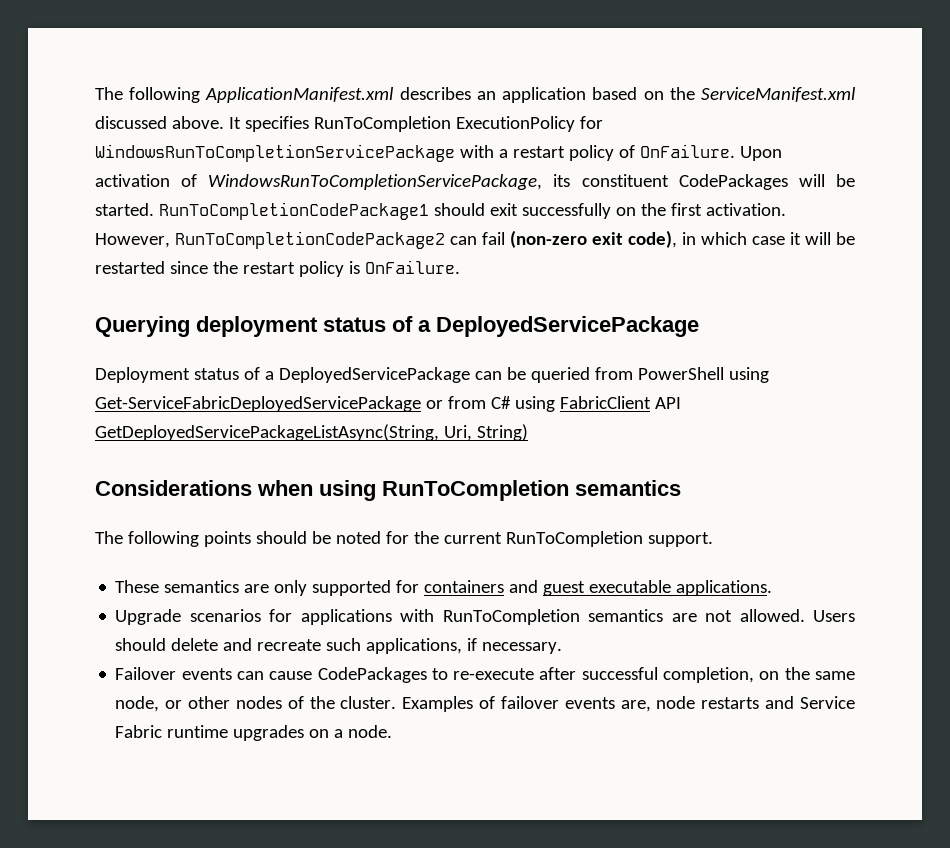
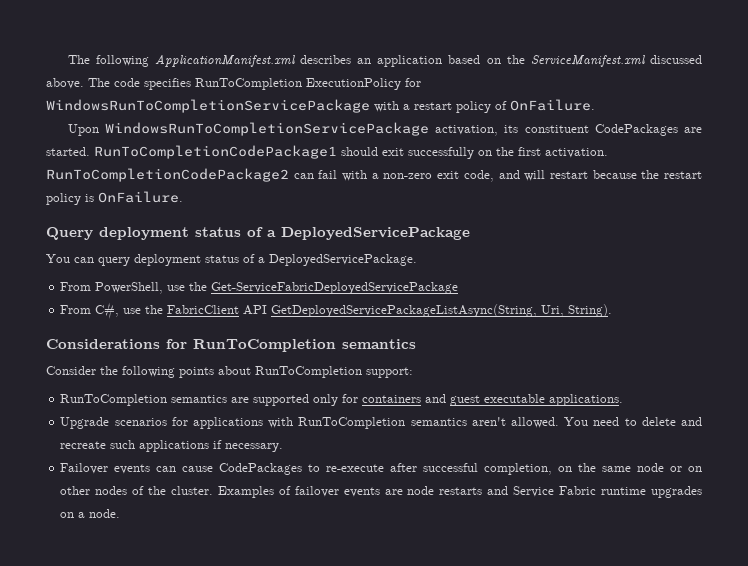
- It specifies RunToCompletion ExecutionPolicy for WindowsRunToCompletionServicePackage with a restart policy of OnFailure. Upon activation of WindowsRunToCompletionServicePackage, its constituent CodePackages will be started.
+ The code specifies RunToCompletion ExecutionPolicy for WindowsRunToCompletionServicePackage with a restart policy of OnFailure.
+ Upon WindowsRunToCompletionServicePackage activation, its constituent CodePackages are started.
- However, RunToCompletionCodePackage2 can fail (non-zero exit code), in which case it will be restarted since the restart policy is OnFailure.
+ RunToCompletionCodePackage2 can fail with a non-zero exit code, and will restart because the restart policy is OnFailure.
- Querying deployment status of a DeployedServicePackage
+ Query deployment status of a DeployedServicePackage
- Deployment status of a DeployedServicePackage can be queried from PowerShell using Get-ServiceFabricDeployedServicePackage or from C# using FabricClient API GetDeployedServicePackageListAsync(String, Uri, String)
+ You can query deployment status of a DeployedServicePackage.
+ From PowerShell, use the Get-ServiceFabricDeployedServicePackage
+ From C#, use the FabricClient API GetDeployedServicePackageListAsync(String, Uri, String).
- Considerations when using RunToCompletion semantics
+ Considerations for RunToCompletion semantics
- The following points should be noted for the current RunToCompletion support.
- These semantics are only supported for containers and guest executable applications.
+ Consider the following points about RunToCompletion support:
+ RunToCompletion semantics are supported only for containers and guest executable applications.
- Upgrade scenarios for applications with RunToCompletion semantics are not allowed. Users should delete and recreate such applications, if necessary.
+ Upgrade scenarios for applications with RunToCompletion semantics aren't allowed. You need to delete and recreate such applications if necessary.
- Failover events can cause CodePackages to re-execute after successful completion, on the same node, or other nodes of the cluster.
+ Failover events can cause CodePackages to re-execute after successful completion, on the same node or on other nodes of the cluster.
- Examples of failover events are, node restarts and Service Fabric runtime upgrades on a node.
+ Examples of failover events are node restarts and Service Fabric runtime upgrades on a node.

